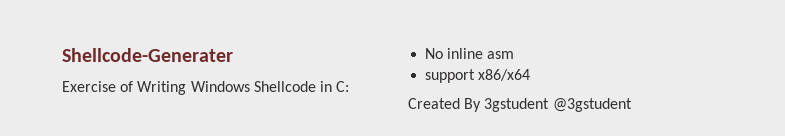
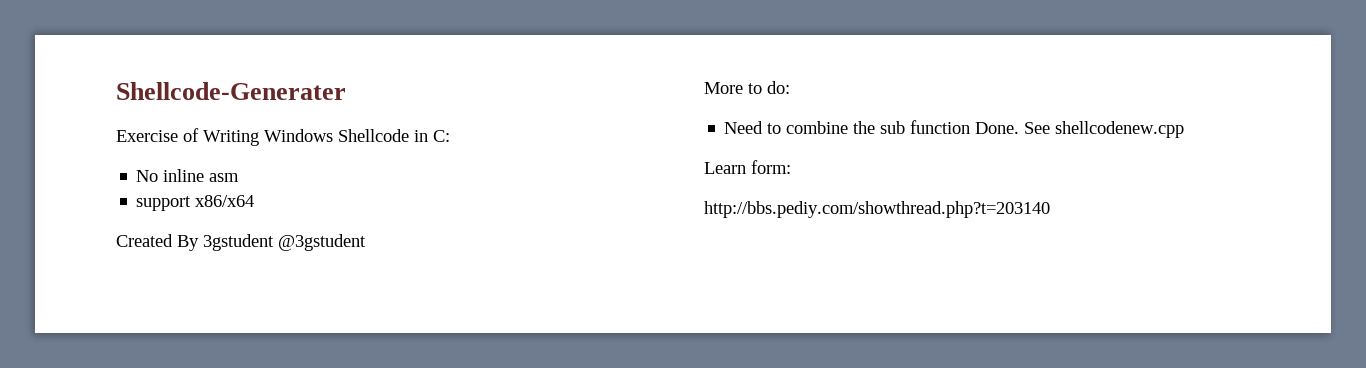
+ More to do:
+ Need to combine the sub function Done. See shellcodenew.cpp
+ Learn form:
+ http://bbs.pediy.com/showthread.php?t=203140

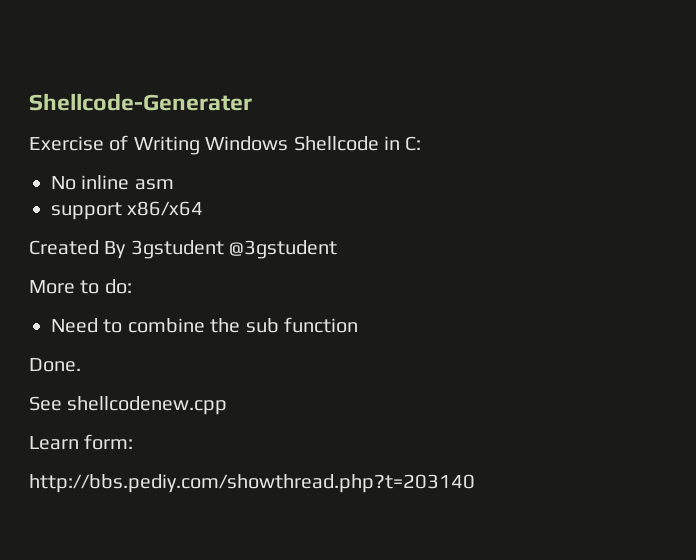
- Need to combine the sub function Done. See shellcodenew.cpp
+ Need to combine the sub function
+ Done.
+ See shellcodenew.cpp

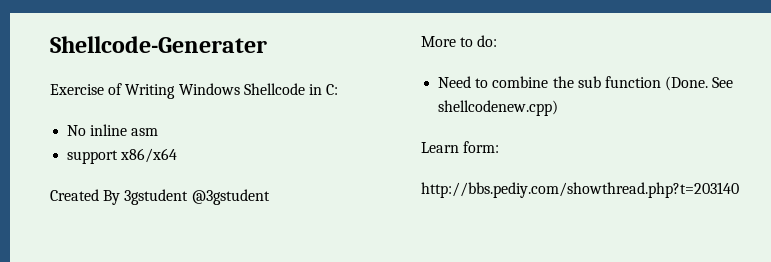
- Need to combine the sub function
- Done.
- See shellcodenew.cpp
+ Need to combine the sub function (Done. See shellcodenew.cpp)

